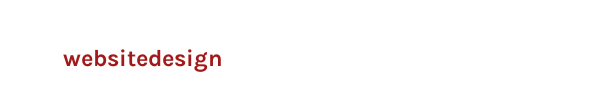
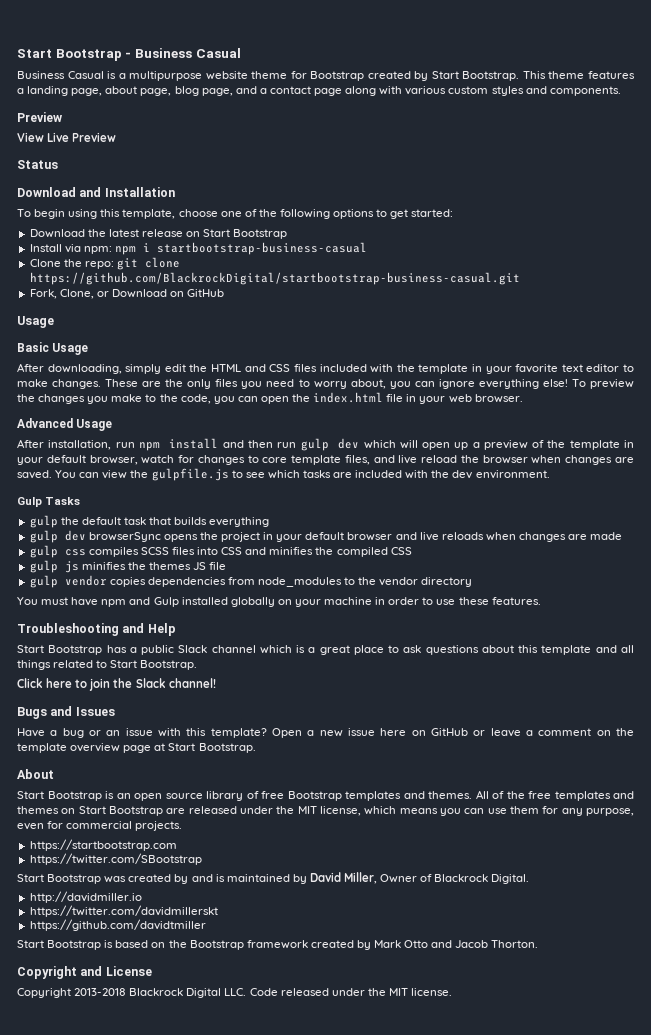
- websitedesign
+ Start Bootstrap - Business Casual
+ Business Casual is a multipurpose website theme for Bootstrap created by Start Bootstrap. This theme features a landing page, about page, blog page, and a contact page along with various custom styles and components.
+ Preview
+ View Live Preview
+ Status
+ Download and Installation
+ To begin using this template, choose one of the following options to get started:
+ Download the latest release on Start Bootstrap
+ Install via npm: npm i startbootstrap-business-casual
+ Clone the repo: git clone https://github.com/BlackrockDigital/startbootstrap-business-casual.git
+ Fork, Clone, or Download on GitHub
+ Usage
+ Basic Usage
+ After downloading, simply edit the HTML and CSS files included with the template in your favorite text editor to make changes. These are the only files you need to worry about, you can ignore everything else! To preview the changes you make to the code, you can open the index.html file in your web browser.
+ Advanced Usage
+ After installation, run npm install and then run gulp dev which will open up a preview of the template in your default browser, watch for changes to core template files, and live reload the browser when changes are saved. You can view the gulpfile.js to see which tasks are included with the dev environment.
+ Gulp Tasks
+ gulp the default task that builds everything
+ gulp dev browserSync opens the project in your default browser and live reloads when changes are made
+ gulp css compiles SCSS files into CSS and minifies the compiled CSS
+ gulp js minifies the themes JS file
+ gulp vendor copies dependencies from node_modules to the vendor directory
+ You must have npm and Gulp installed globally on your machine in order to use these features.
+ Troubleshooting and Help
+ Start Bootstrap has a public Slack channel which is a great place to ask questions about this template and all things related to Start Bootstrap.
+ Click here to join the Slack channel!
+ Bugs and Issues
+ Have a bug or an issue with this template? Open a new issue here on GitHub or leave a comment on the template overview page at Start Bootstrap.
+ About
+ Start Bootstrap is an open source library of free Bootstrap templates and themes. All of the free templates and themes on Start Bootstrap are released under the MIT license, which means you can use them for any purpose, even for commercial projects.
+ https://startbootstrap.com
+ https://twitter.com/SBootstrap
+ Start Bootstrap was created by and is maintained by David Miller, Owner of Blackrock Digital.
+ http://davidmiller.io
+ https://twitter.com/davidmillerskt
+ https://github.com/davidtmiller
+ Start Bootstrap is based on the Bootstrap framework created by Mark Otto and Jacob Thorton.
+ Copyright and License
+ Copyright 2013-2018 Blackrock Digital LLC. Code released under the MIT license.

